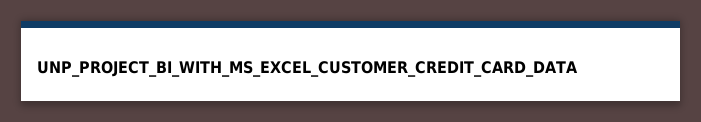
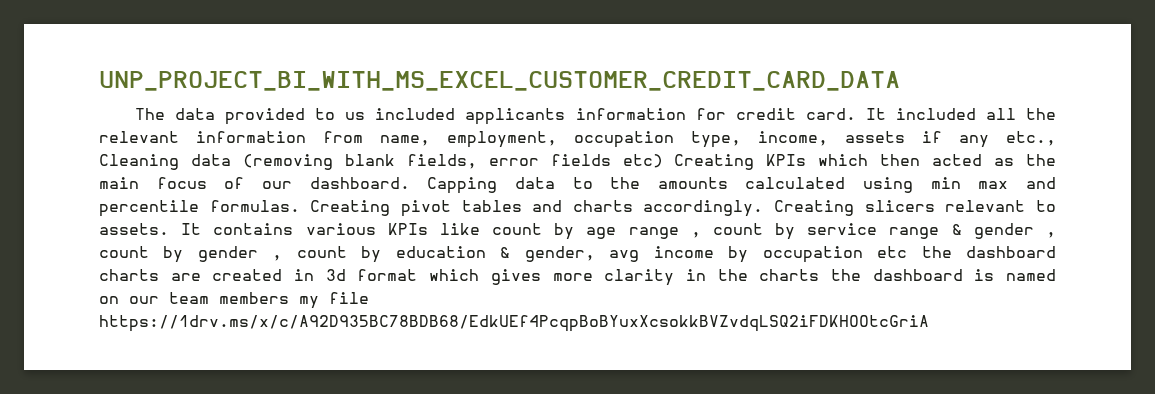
+ The data provided to us included applicants information for credit card. It included all the relevant information from name, employment, occupation type, income, assets if any etc., Cleaning data (removing blank fields, error fields etc) Creating KPIs which then acted as the main focus of our dashboard. Capping data to the amounts calculated using min max and percentile formulas. Creating pivot tables and charts accordingly. Creating slicers relevant to assets. It contains various KPIs like count by age range , count by service range & gender , count by gender , count by education & gender, avg income by occupation etc the dashboard charts are created in 3d format which gives more clarity in the charts the dashboard is named on our team members my file https://1drv.ms/x/c/A92D935BC78BDB68/EdkUEf4PcqpBoBYuxXcsokkBVZvdqLSQ2iFDKHOOtcGriA

